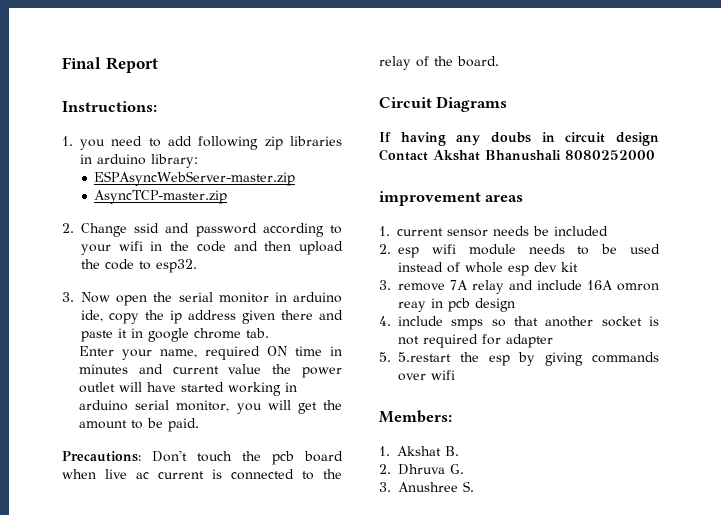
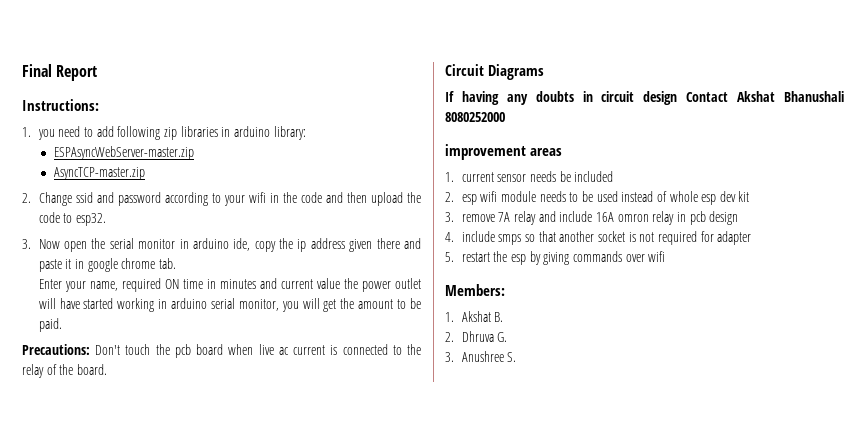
- If having any doubs in circuit design Contact Akshat Bhanushali 8080252000
+ If having any doubts in circuit design Contact Akshat Bhanushali 8080252000
- 3. remove 7A relay and include 16A omron reay in pcb design
+ 3. remove 7A relay and include 16A omron relay in pcb design
- 5. 5.restart the esp by giving commands over wifi
+ 5. restart the esp by giving commands over wifi

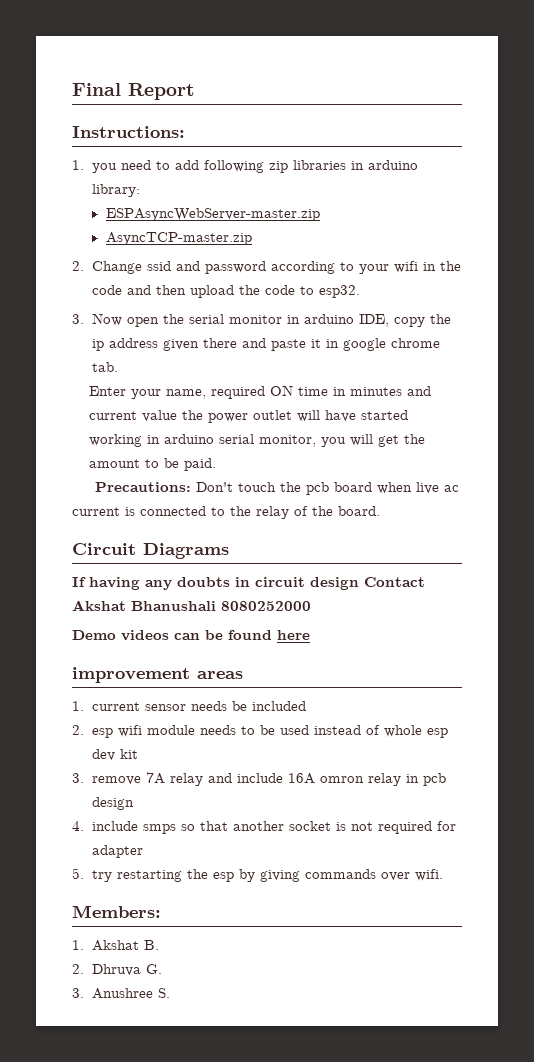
- 3. Now open the serial monitor in arduino ide, copy the ip address given there and paste it in google chrome tab.
+ 3. Now open the serial monitor in arduino IDE, copy the ip address given there and paste it in google chrome tab.
+ Demo videos can be found here
- 5. restart the esp by giving commands over wifi
+ 5. try restarting the esp by giving commands over wifi.

